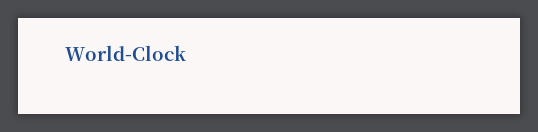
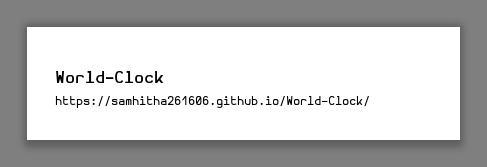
+ https://samhitha261606.github.io/World-Clock/

